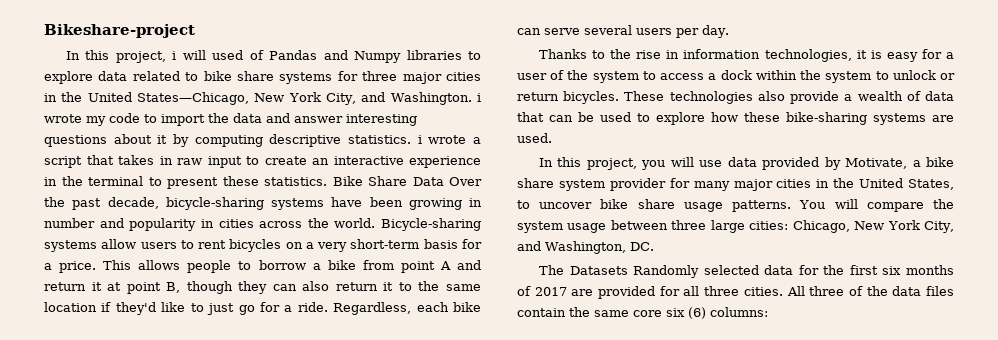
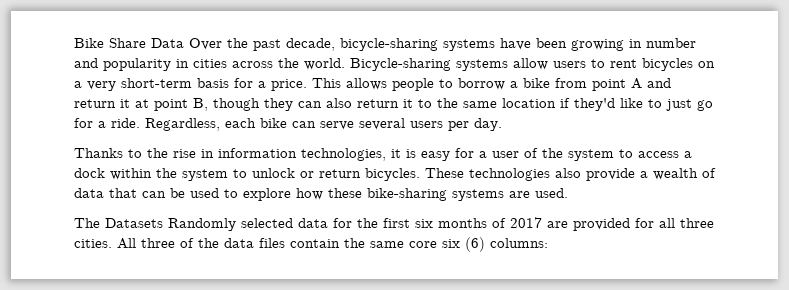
- Bikeshare-project
- In this project, i will used of Pandas and Numpy libraries to explore data related to bike share systems for three major cities in the United States—Chicago, New York City, and Washington. i wrote my code to import the data and answer interesting questions about it by computing descriptive statistics. i wrote a script that takes in raw input to create an interactive experience in the terminal to present these statistics.
- In this project, you will use data provided by Motivate, a bike share system provider for many major cities in the United States, to uncover bike share usage patterns. You will compare the system usage between three large cities: Chicago, New York City, and Washington, DC.

